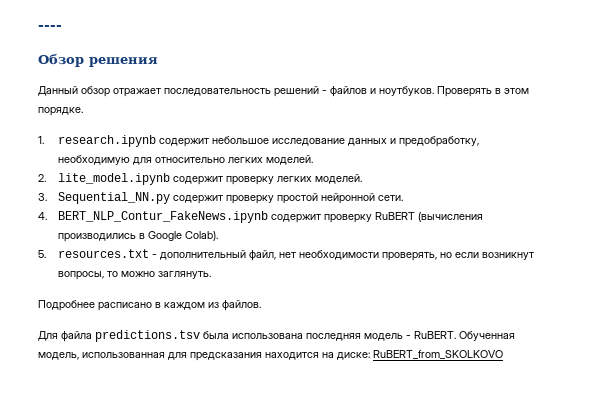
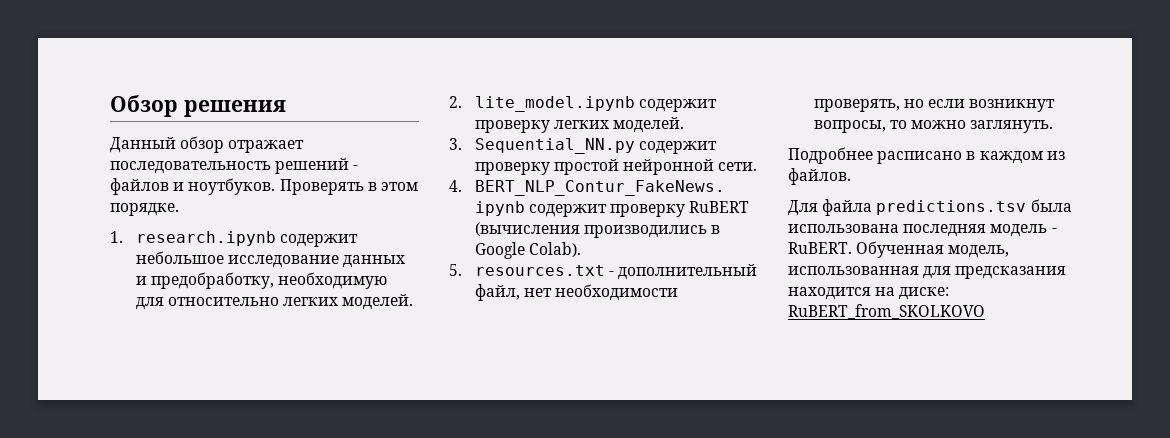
- ----

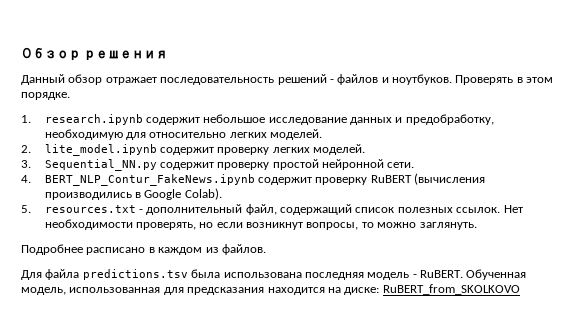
- 5. resources.txt - дополнительный файл, нет необходимости проверять, но если возникнут вопросы, то можно заглянуть.
+ 5. resources.txt - дополнительный файл, содержащий список полезных ссылок. Нет необходимости проверять, но если возникнут вопросы, то можно заглянуть.

